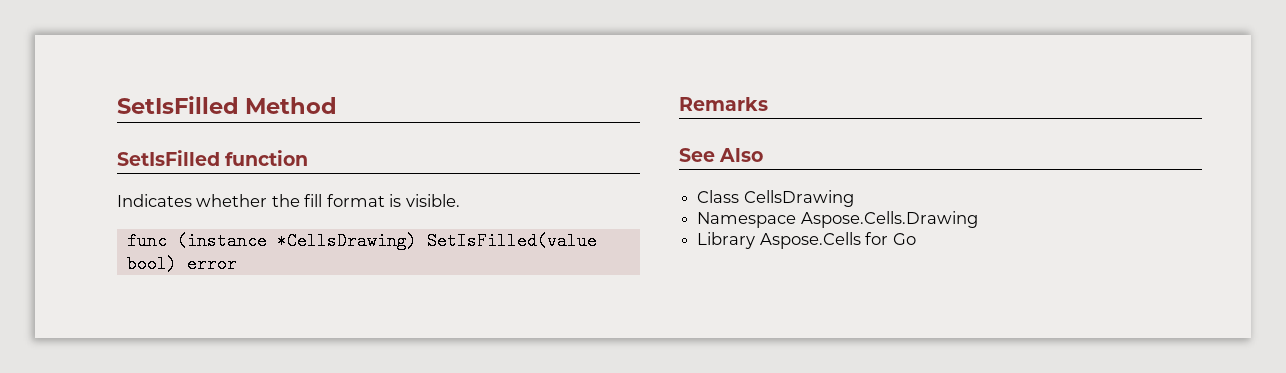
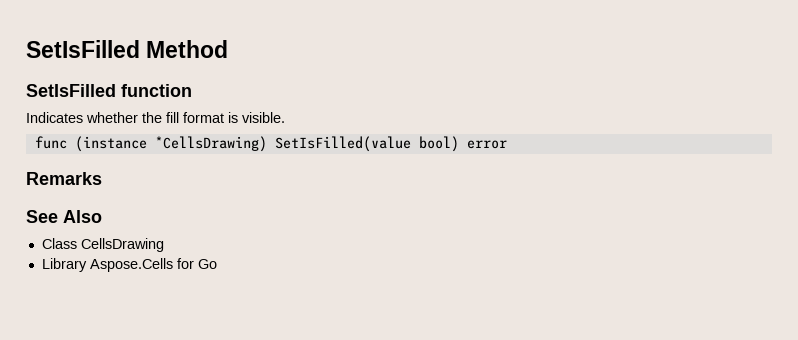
- Namespace Aspose.Cells.Drawing

